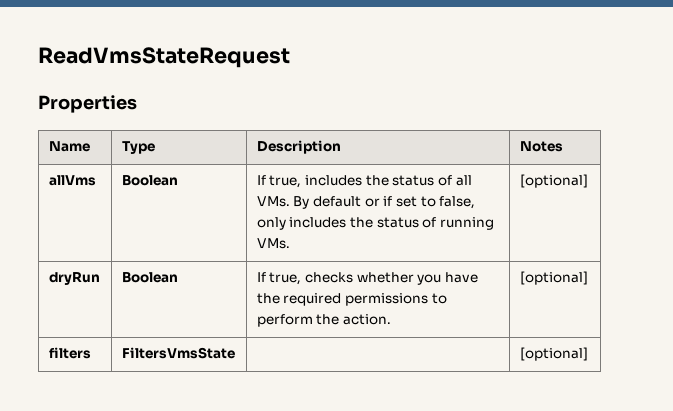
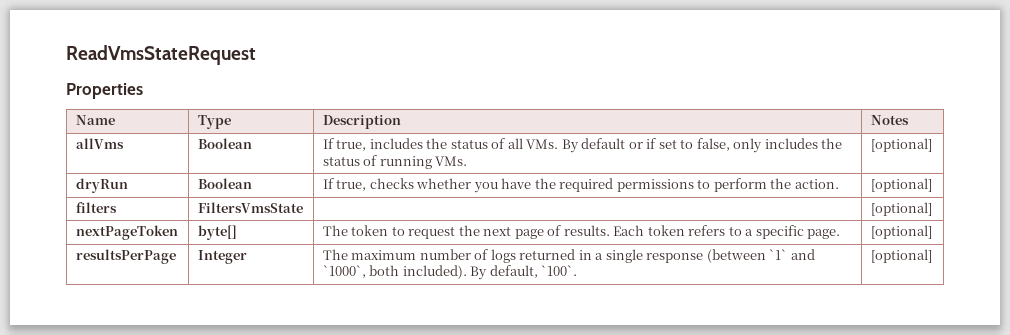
+ nextPageToken | byte[] | The token to request the next page of results. Each token refers to a specific page. | [optional]
+ resultsPerPage | Integer | The maximum number of logs returned in a single response (between `1` and `1000`, both included). By default, `100`. | [optional]

